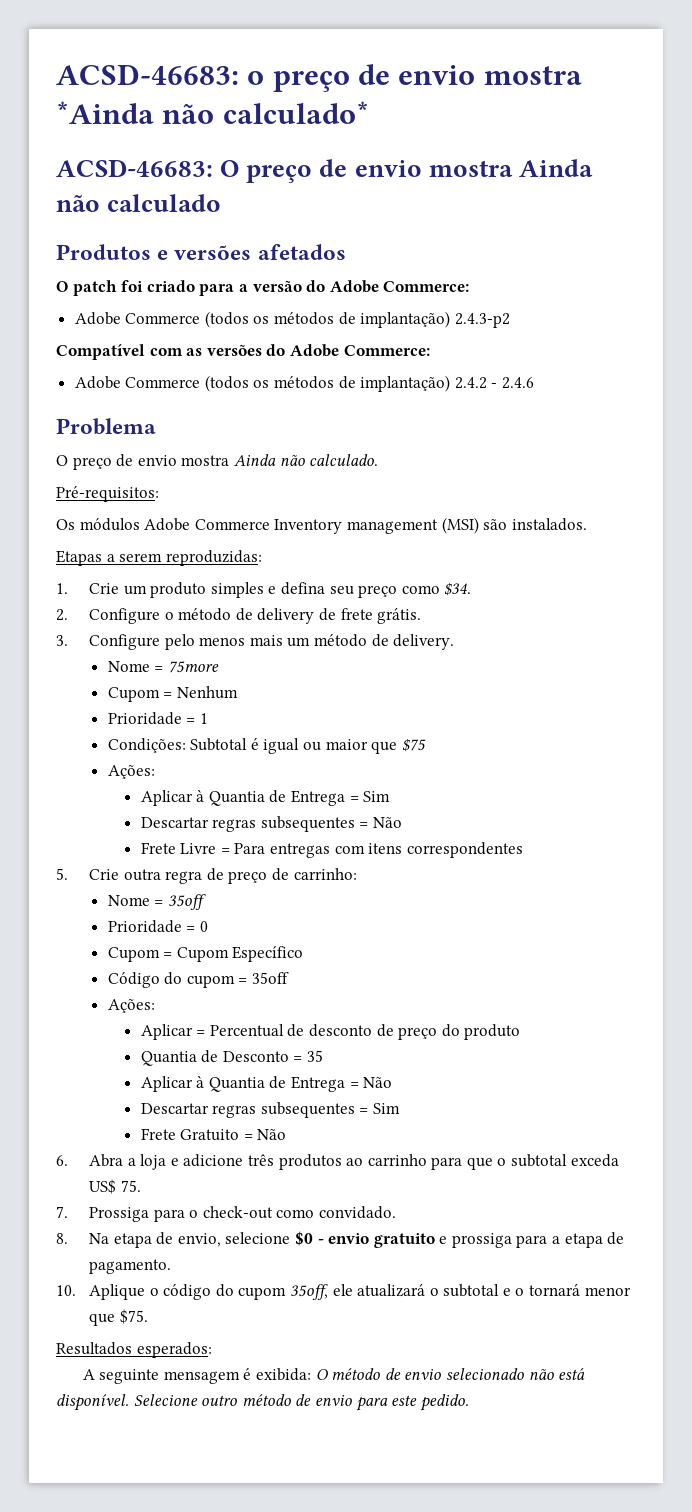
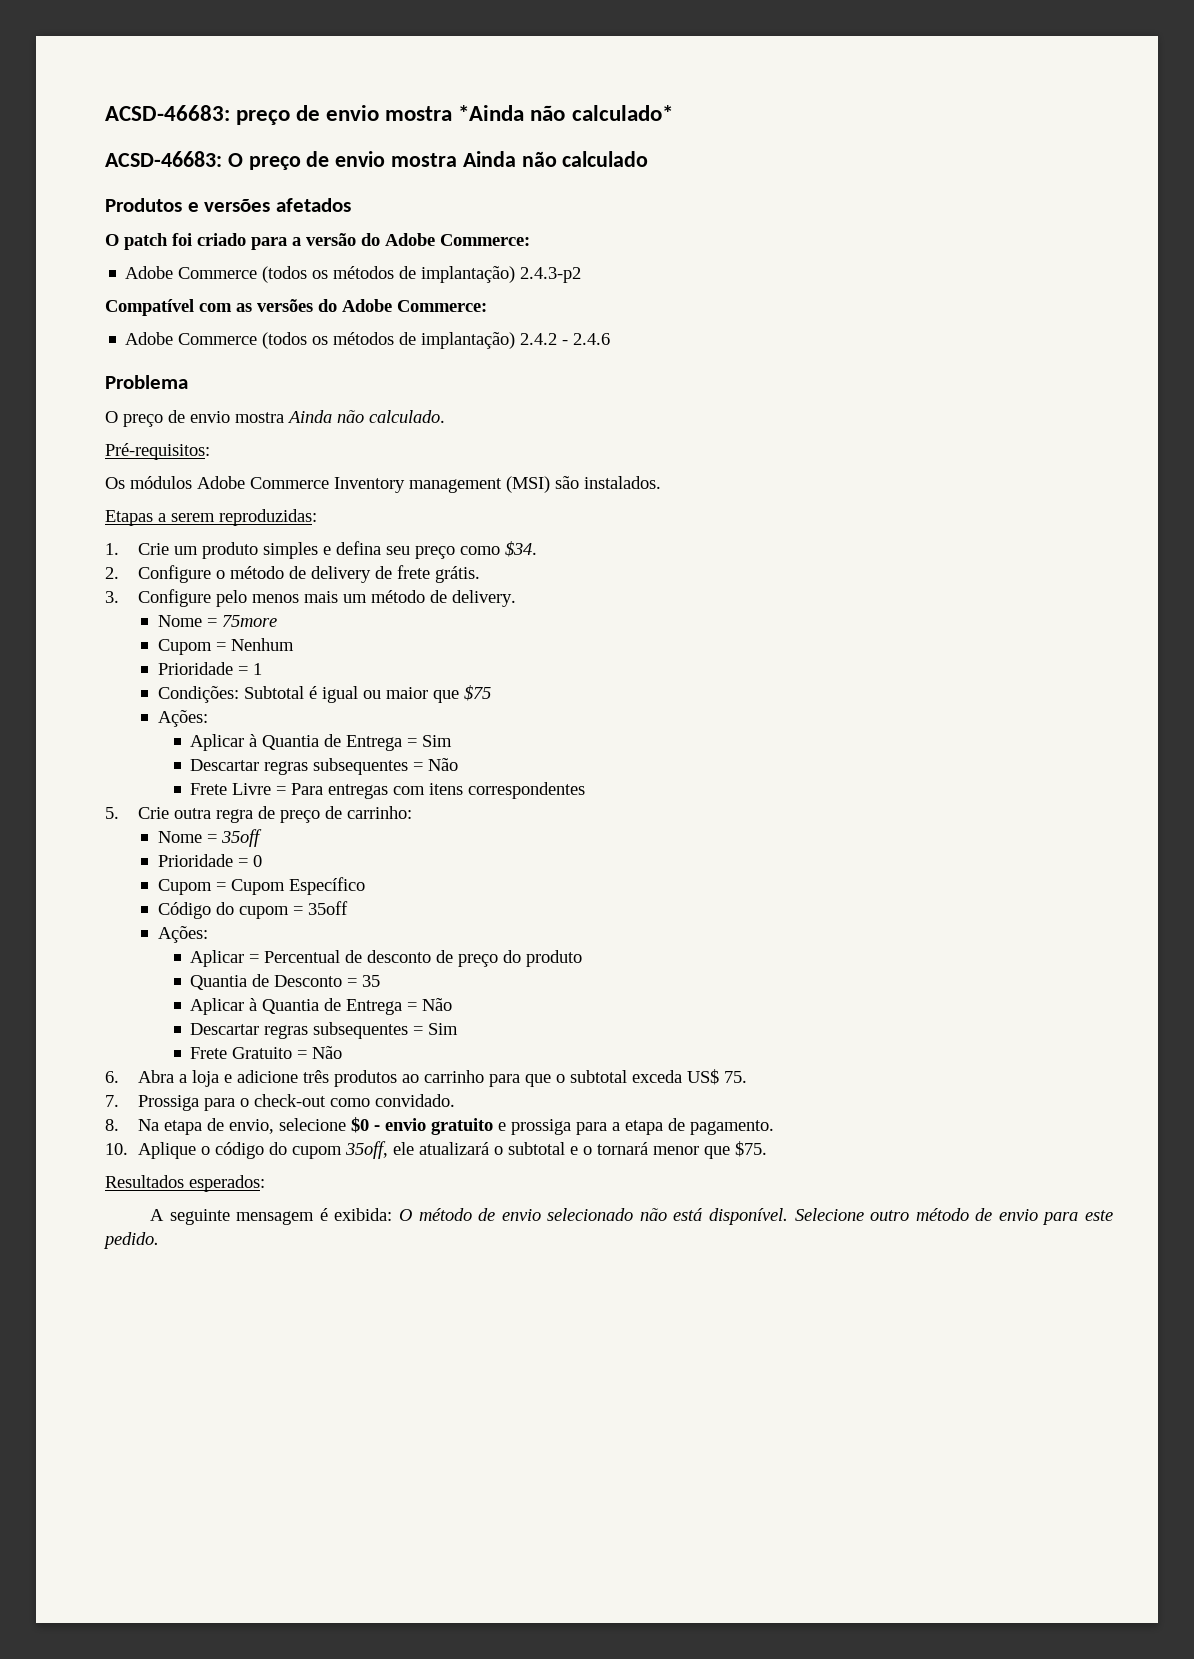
- ACSD-46683: o preço de envio mostra *Ainda não calculado*
+ ACSD-46683: preço de envio mostra *Ainda não calculado*

